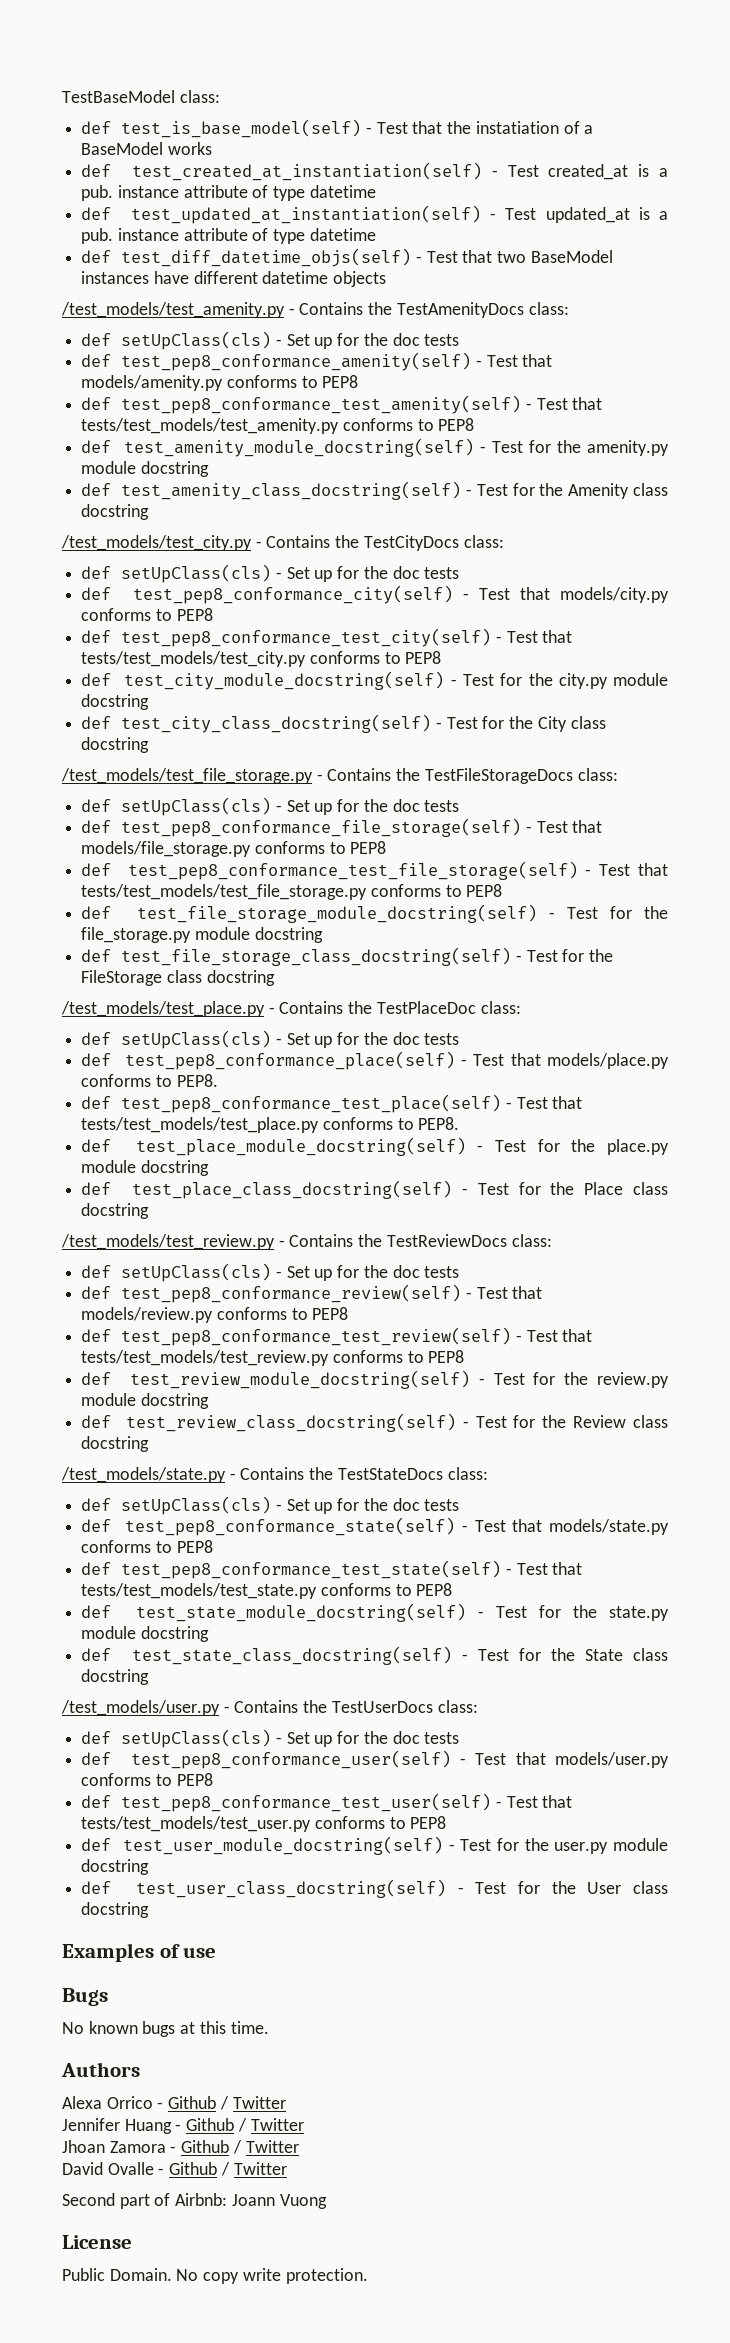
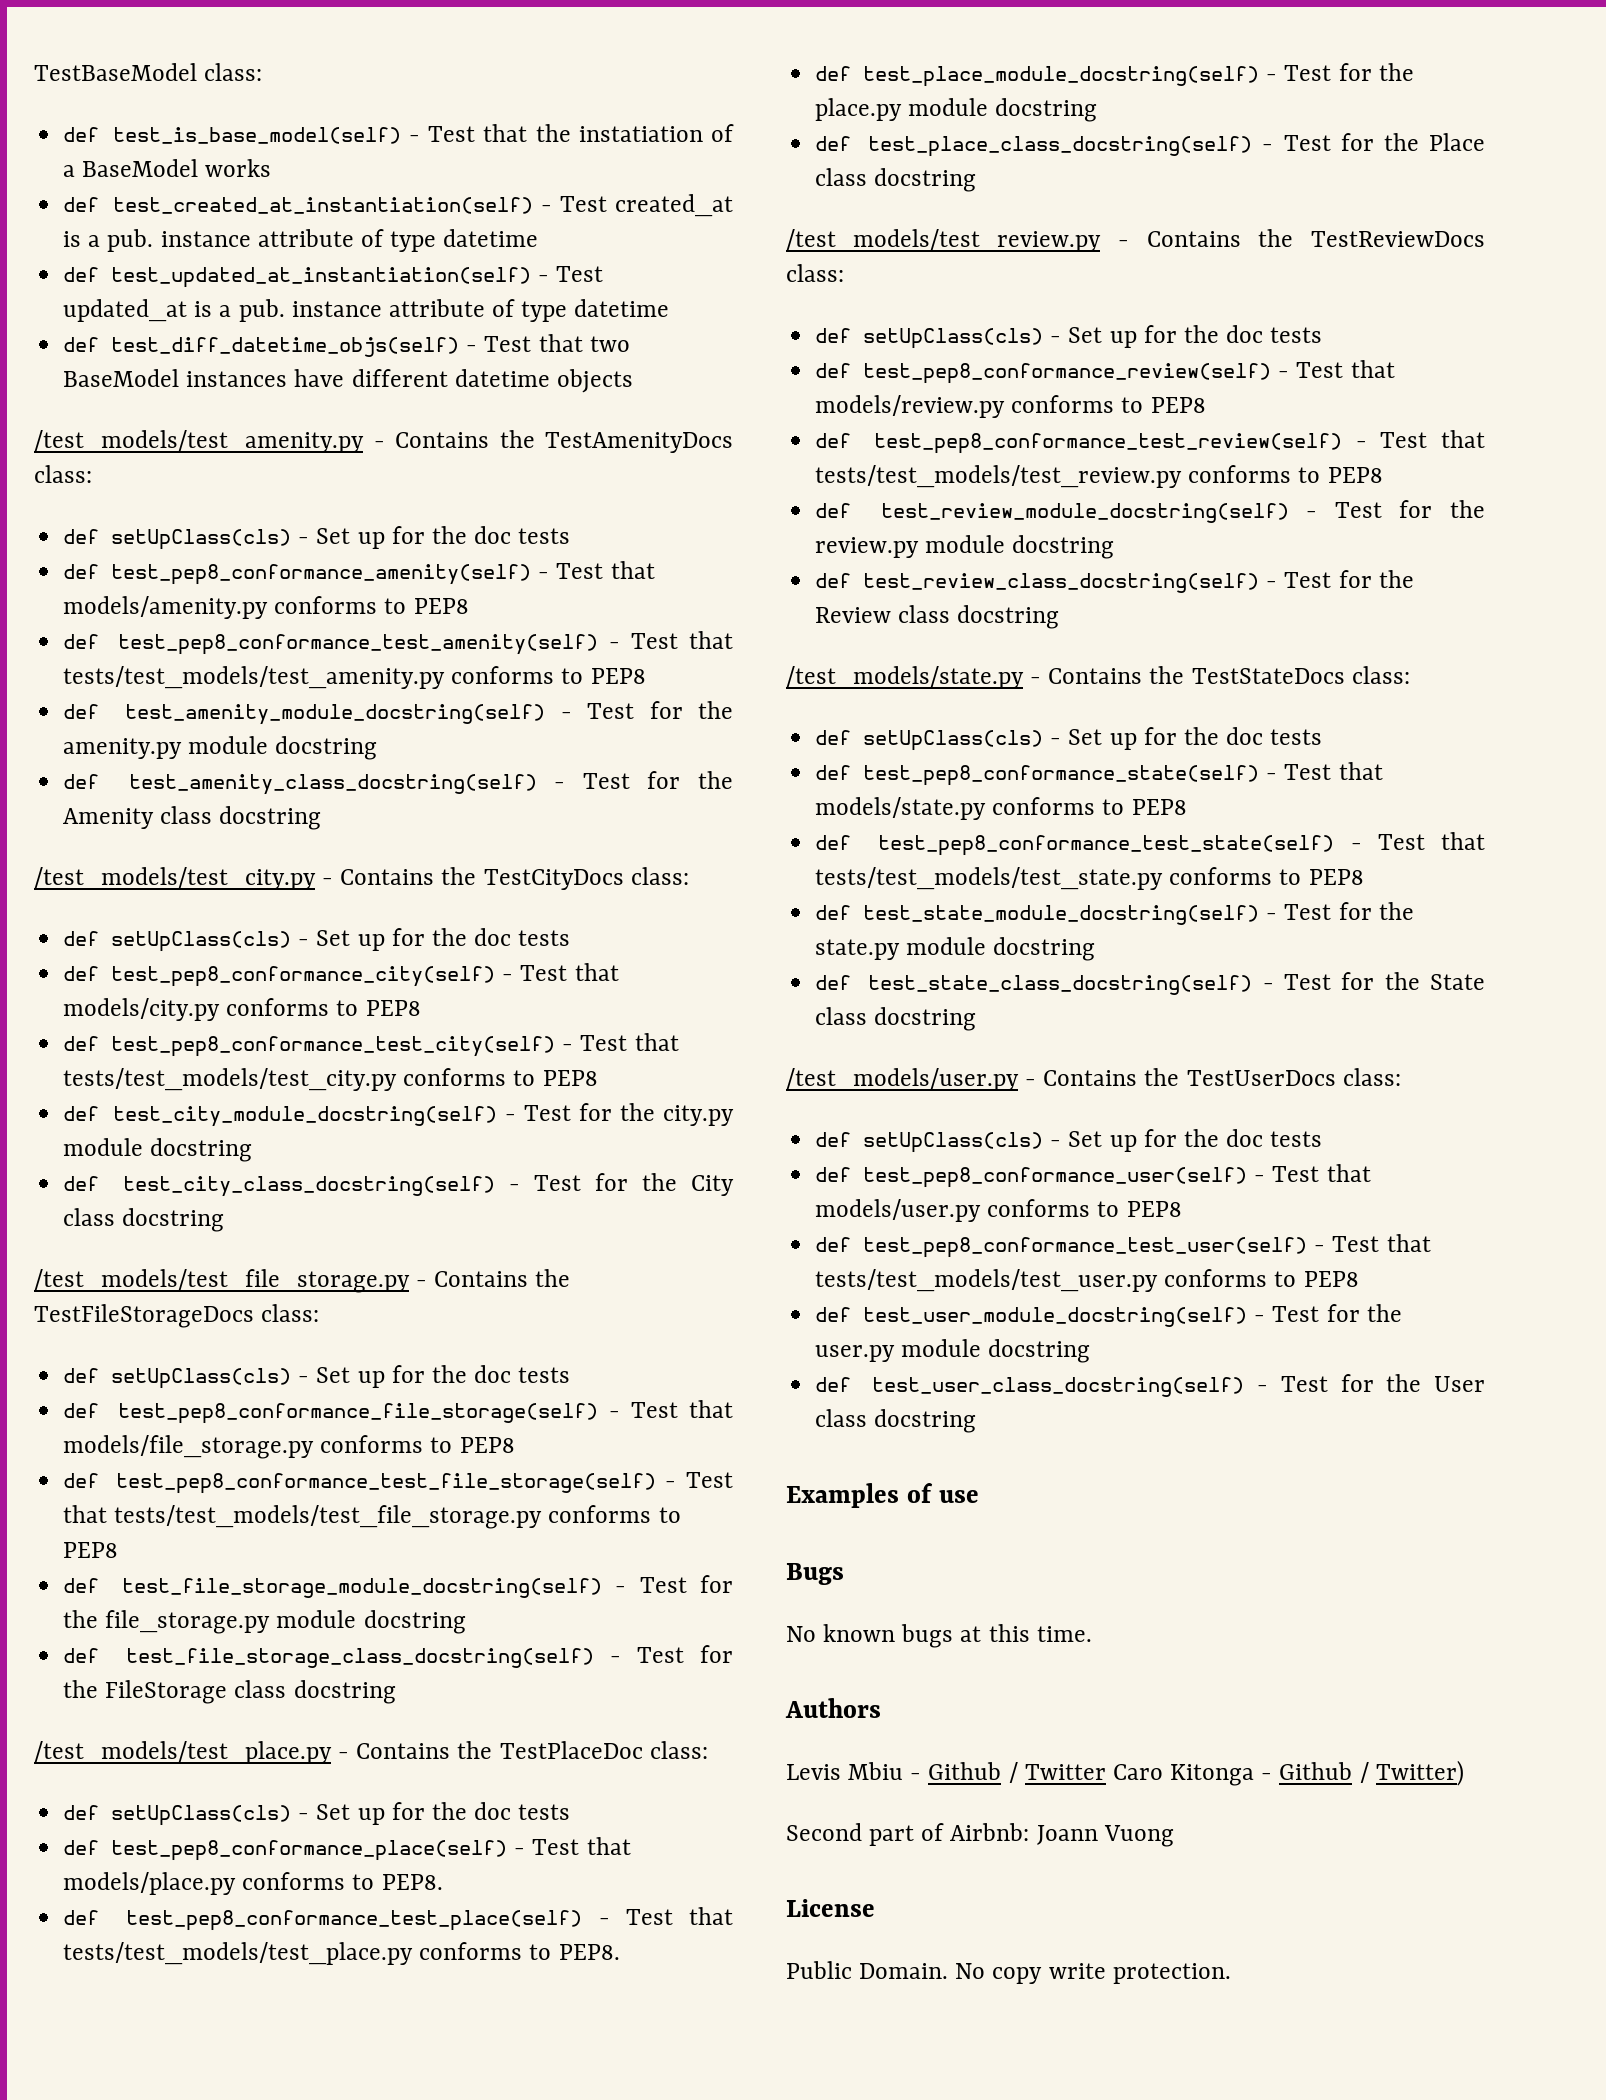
- Alexa Orrico - Github / Twitter
- Jennifer Huang - Github / Twitter
- Jhoan Zamora - Github / Twitter
- David Ovalle - Github / Twitter
+ Levis Mbiu - Github / Twitter Caro Kitonga - Github / Twitter)

